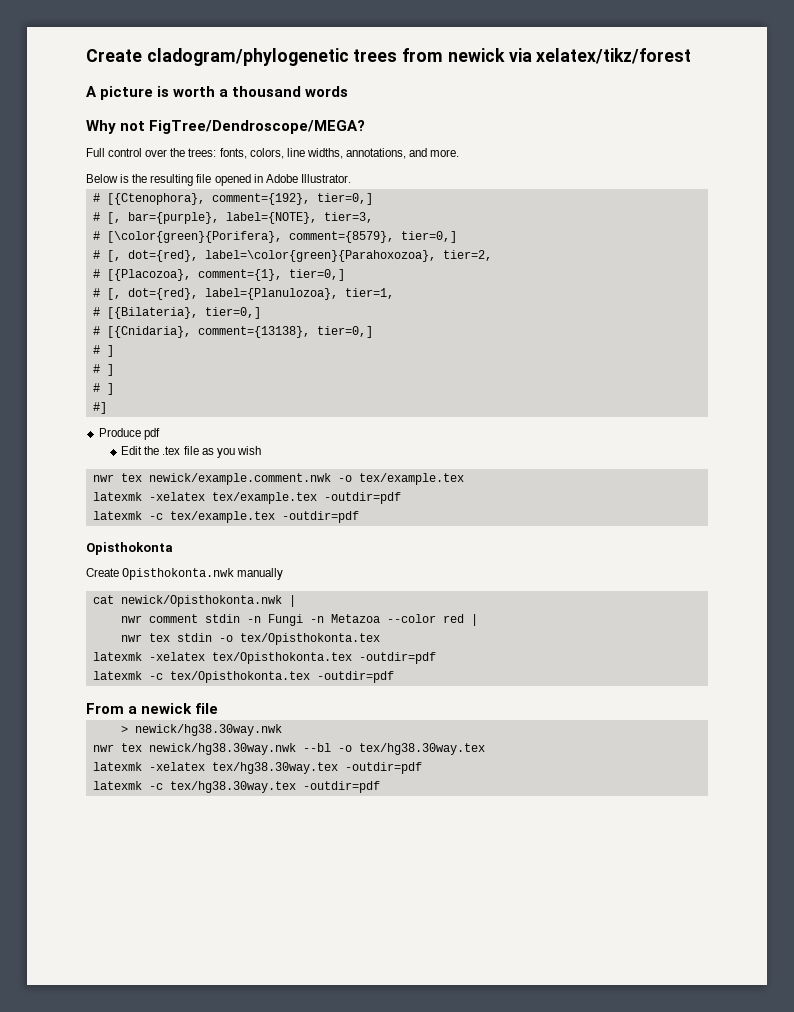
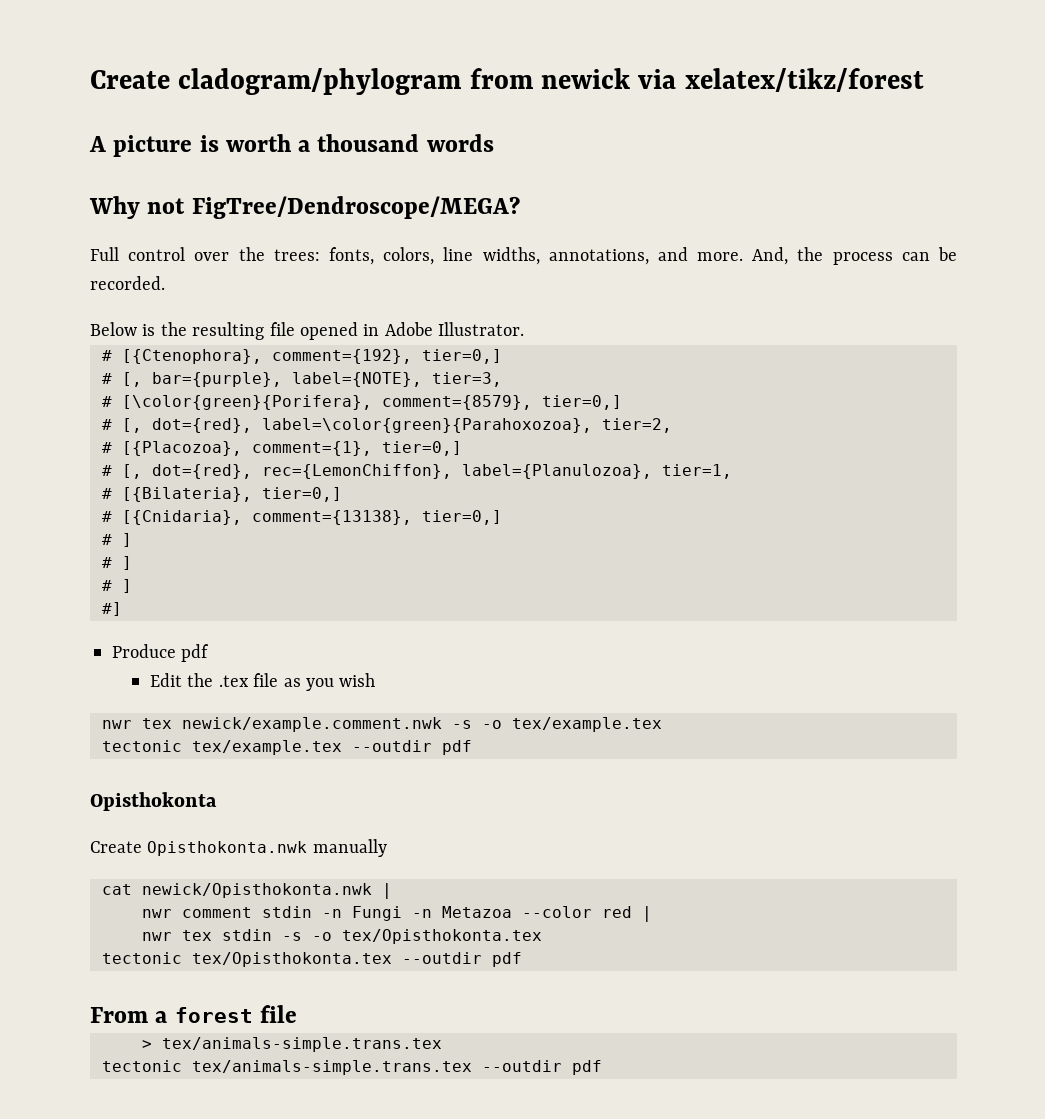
- Create cladogram/phylogenetic trees from newick via xelatex/tikz/forest
+ Create cladogram/phylogram from newick via xelatex/tikz/forest
+ And, the process can be recorded.
- # [, dot={red}, label={Planulozoa}, tier=1,
+ # [, dot={red}, rec={LemonChiffon}, label={Planulozoa}, tier=1,
- nwr tex newick/example.comment.nwk -o tex/example.tex
+ nwr tex newick/example.comment.nwk -s -o tex/example.tex
- latexmk -xelatex tex/example.tex -outdir=pdf
- latexmk -c tex/example.tex -outdir=pdf
+ tectonic tex/example.tex --outdir pdf
- nwr tex stdin -o tex/Opisthokonta.tex
+ nwr tex stdin -s -o tex/Opisthokonta.tex
- latexmk -xelatex tex/Opisthokonta.tex -outdir=pdf
- latexmk -c tex/Opisthokonta.tex -outdir=pdf
+ tectonic tex/Opisthokonta.tex --outdir pdf
- From a newick file
+ From a forest file
- > newick/hg38.30way.nwk
- nwr tex newick/hg38.30way.nwk --bl -o tex/hg38.30way.tex
- latexmk -xelatex tex/hg38.30way.tex -outdir=pdf
- latexmk -c tex/hg38.30way.tex -outdir=pdf
+ > tex/animals-simple.trans.tex
+ tectonic tex/animals-simple.trans.tex --outdir pdf

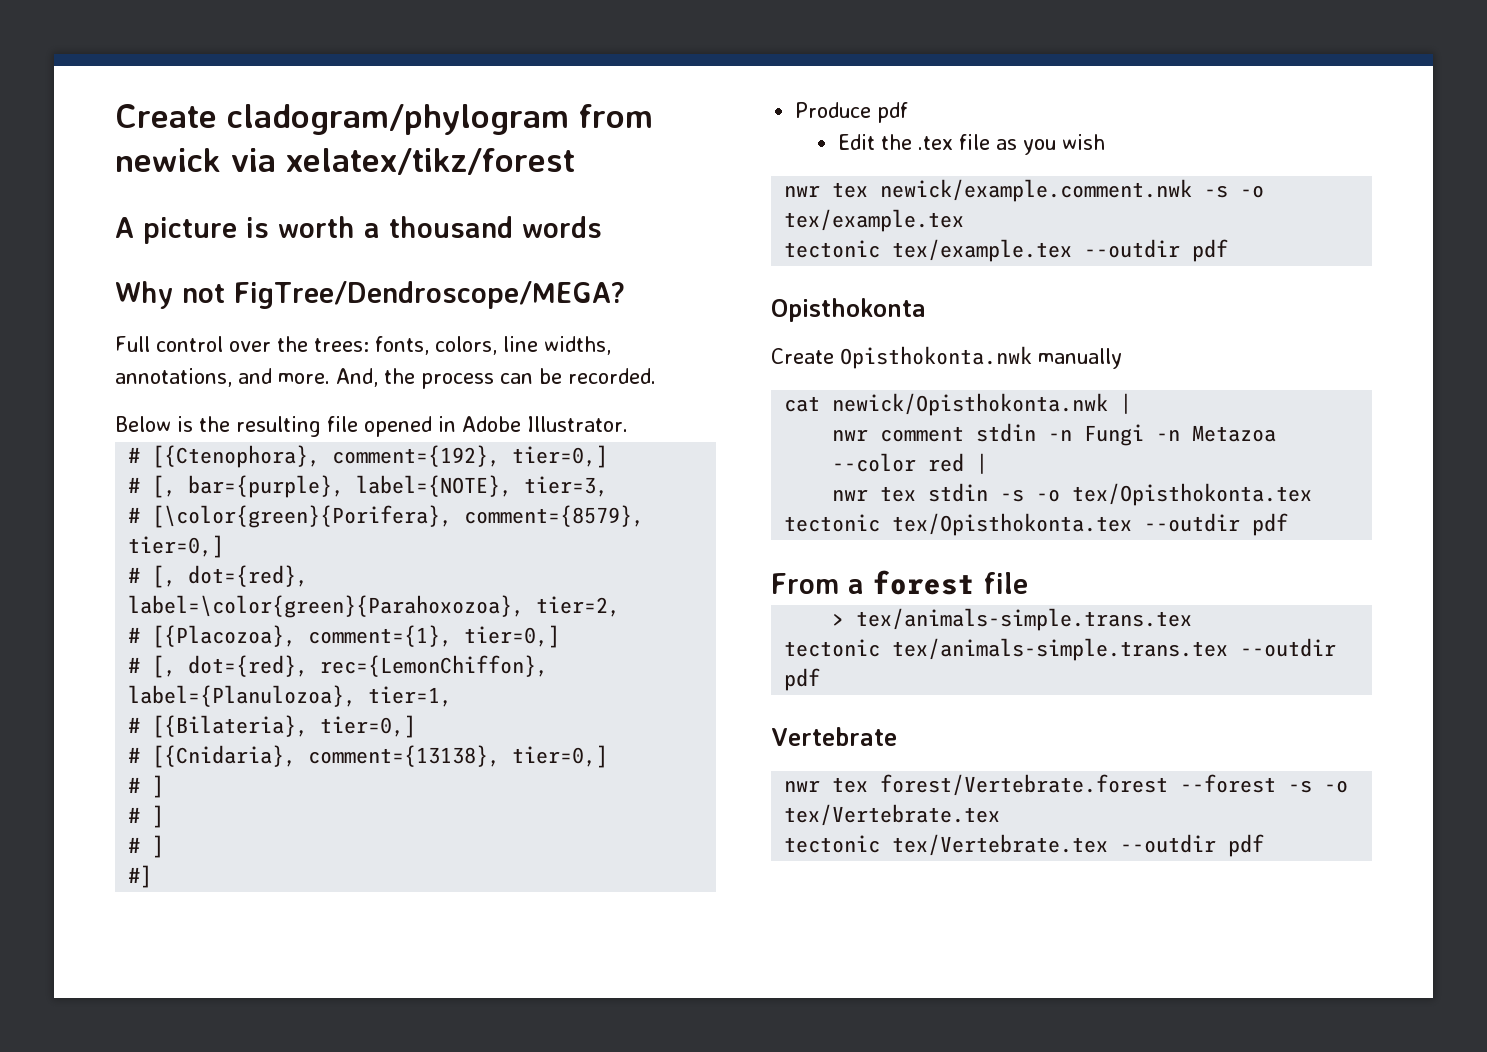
+ Vertebrate
+ nwr tex forest/Vertebrate.forest --forest -s -o tex/Vertebrate.tex
+ tectonic tex/Vertebrate.tex --outdir pdf

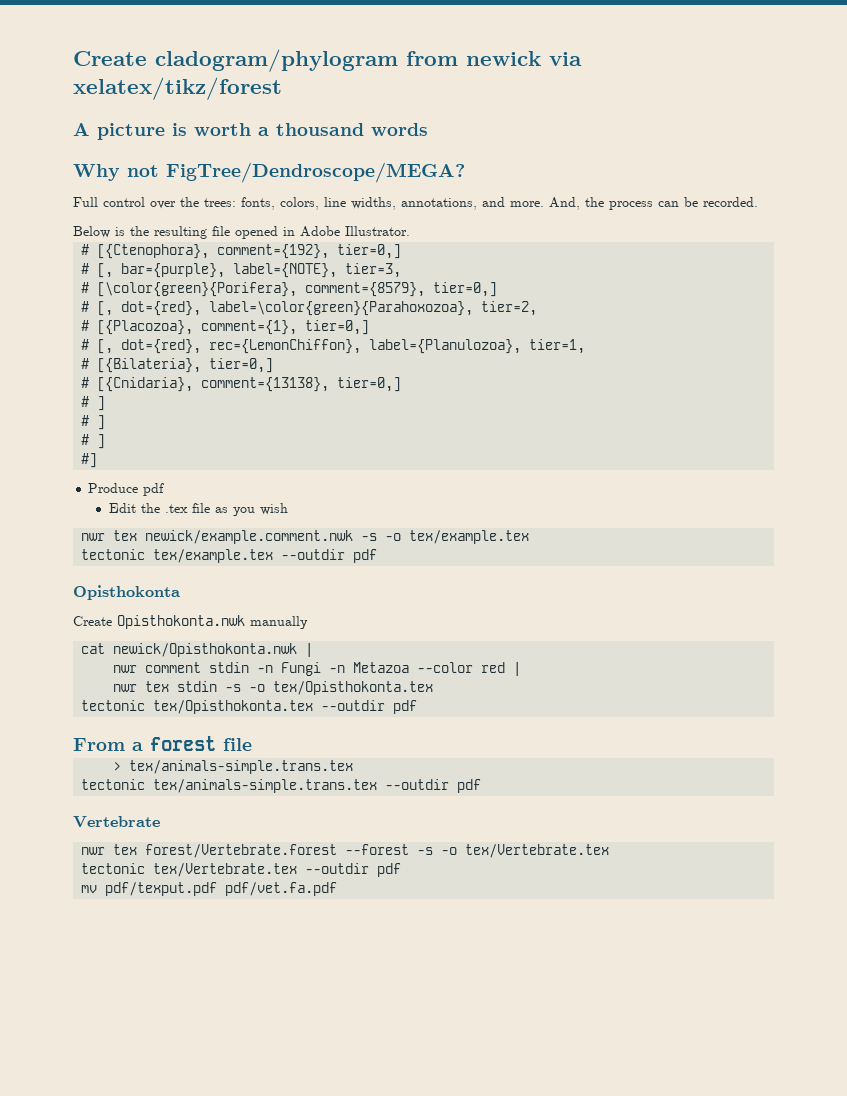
+ mv pdf/texput.pdf pdf/vet.fa.pdf

